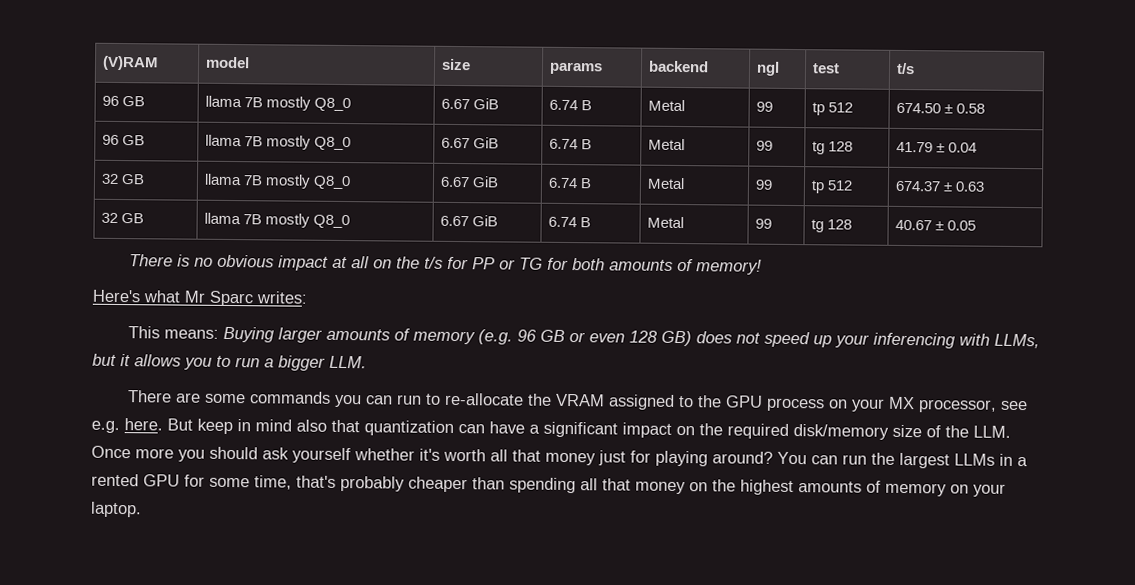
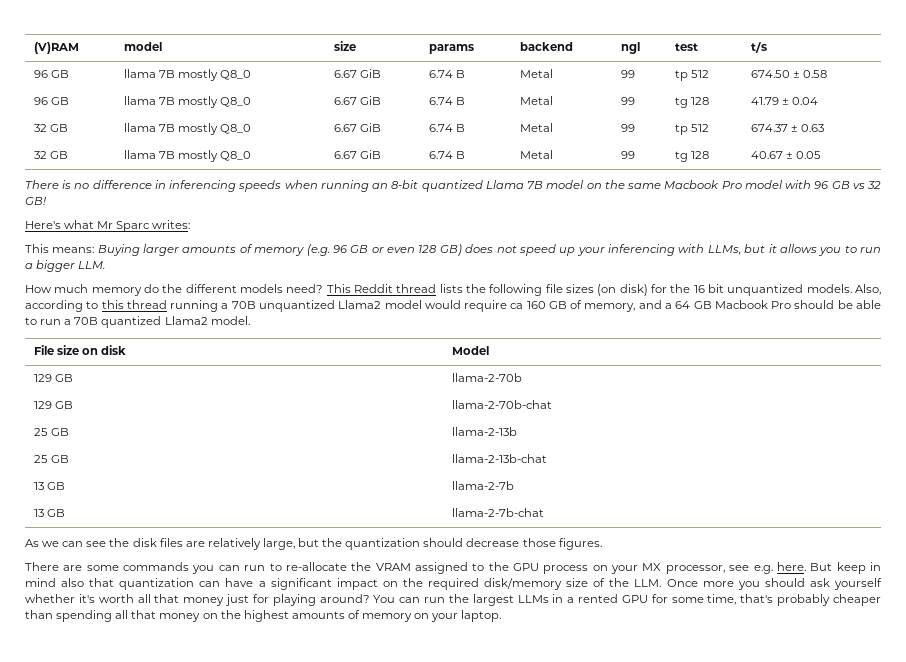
- There is no obvious impact at all on the t/s for PP or TG for both amounts of memory!
+ There is no difference in inferencing speeds when running an 8-bit quantized Llama 7B model on the same Macbook Pro model with 96 GB vs 32 GB!
+ How much memory do the different models need? This Reddit thread lists the following file sizes (on disk) for the 16 bit unquantized models. Also, according to this thread running a 70B unquantized Llama2 model would require ca 160 GB of memory, and a 64 GB Macbook Pro should be able to run a 70B quantized Llama2 model.
+ File size on disk | Model
+ 129 GB | llama-2-70b
+ 129 GB | llama-2-70b-chat
+ 25 GB | llama-2-13b
+ 25 GB | llama-2-13b-chat
+ 13 GB | llama-2-7b
+ 13 GB | llama-2-7b-chat
+ As we can see the disk files are relatively large, but the quantization should decrease those figures.

